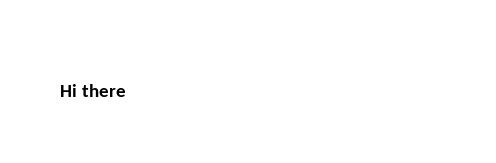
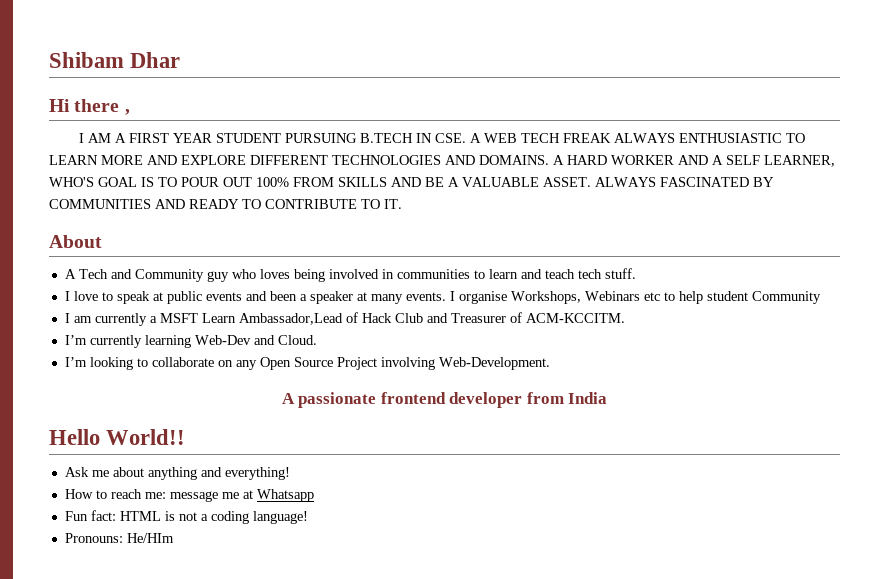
- Hi there
+ Shibam Dhar
+ Hi there ,
+ I AM A FIRST YEAR STUDENT PURSUING B.TECH IN CSE. A WEB TECH FREAK ALWAYS ENTHUSIASTIC TO LEARN MORE AND EXPLORE DIFFERENT TECHNOLOGIES AND DOMAINS. A HARD WORKER AND A SELF LEARNER, WHO'S GOAL IS TO POUR OUT 100% FROM SKILLS AND BE A VALUABLE ASSET. ALWAYS FASCINATED BY COMMUNITIES AND READY TO CONTRIBUTE TO IT.
+ About
+ A Tech and Community guy who loves being involved in communities to learn and teach tech stuff.
+ I love to speak at public events and been a speaker at many events. I organise Workshops, Webinars etc to help student Community
+ I am currently a MSFT Learn Ambassador,Lead of Hack Club and Treasurer of ACM-KCCITM.
+ I’m currently learning Web-Dev and Cloud.
+ I’m looking to collaborate on any Open Source Project involving Web-Development.
+ A passionate frontend developer from India
+ Hello World!!
+ Ask me about anything and everything!
+ How to reach me: message me at Whatsapp
+ Fun fact: HTML is not a coding language!
+ Pronouns: He/HIm

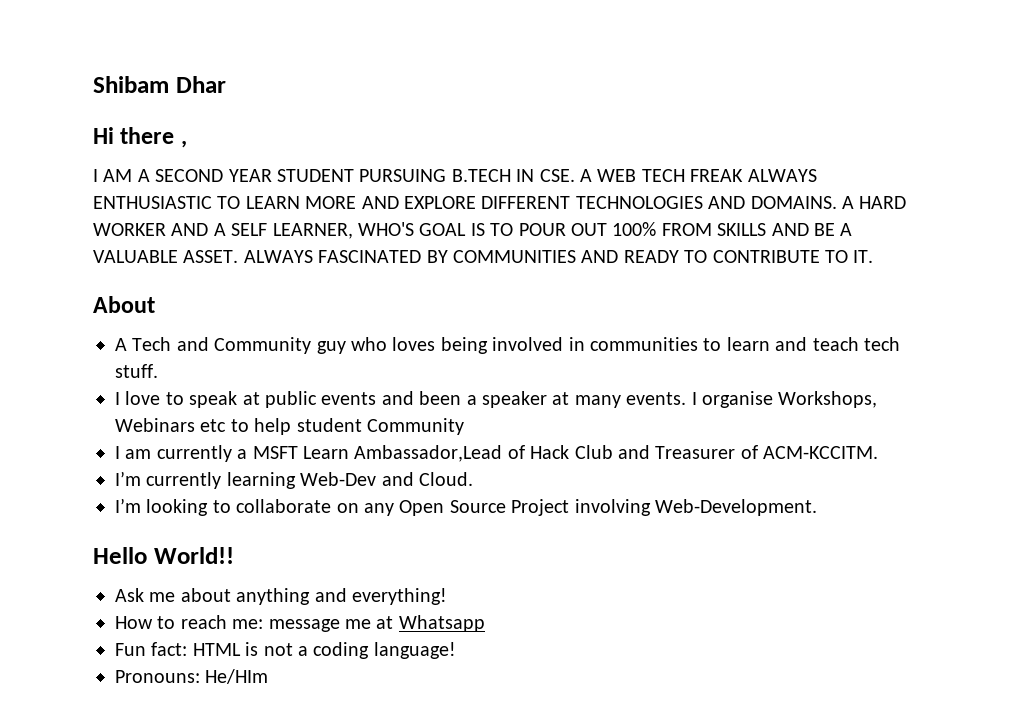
- I AM A FIRST YEAR STUDENT PURSUING B.TECH IN CSE. A WEB TECH FREAK ALWAYS ENTHUSIASTIC TO LEARN MORE AND EXPLORE DIFFERENT TECHNOLOGIES AND DOMAINS.
+ I AM A SECOND YEAR STUDENT PURSUING B.TECH IN CSE. A WEB TECH FREAK ALWAYS ENTHUSIASTIC TO LEARN MORE AND EXPLORE DIFFERENT TECHNOLOGIES AND DOMAINS.
- A passionate frontend developer from India

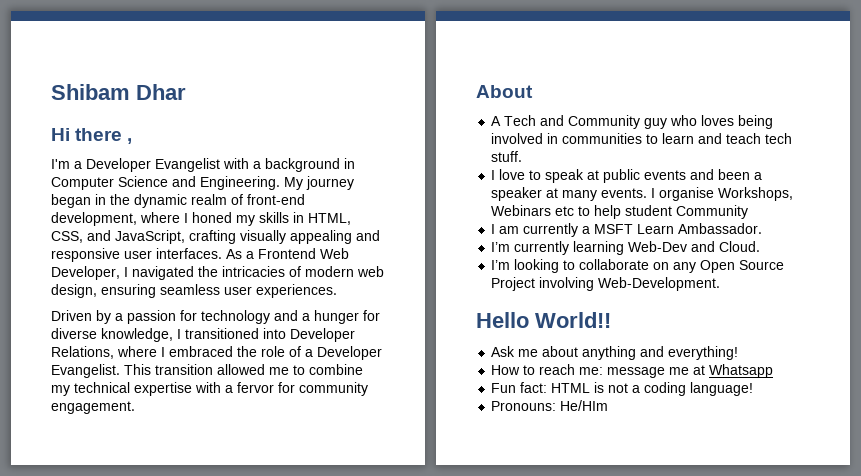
- I AM A SECOND YEAR STUDENT PURSUING B.TECH IN CSE. A WEB TECH FREAK ALWAYS ENTHUSIASTIC TO LEARN MORE AND EXPLORE DIFFERENT TECHNOLOGIES AND DOMAINS. A HARD WORKER AND A SELF LEARNER, WHO'S GOAL IS TO POUR OUT 100% FROM SKILLS AND BE A VALUABLE ASSET. ALWAYS FASCINATED BY COMMUNITIES AND READY TO CONTRIBUTE TO IT.
+ I'm a Developer Evangelist with a background in Computer Science and Engineering. My journey began in the dynamic realm of front-end development, where I honed my skills in HTML, CSS, and JavaScript, crafting visually appealing and responsive user interfaces. As a Frontend Web Developer, I navigated the intricacies of modern web design, ensuring seamless user experiences.
+ Driven by a passion for technology and a hunger for diverse knowledge, I transitioned into Developer Relations, where I embraced the role of a Developer Evangelist. This transition allowed me to combine my technical expertise with a fervor for community engagement.
- I am currently a MSFT Learn Ambassador,Lead of Hack Club and Treasurer of ACM-KCCITM.
+ I am currently a MSFT Learn Ambassador.

